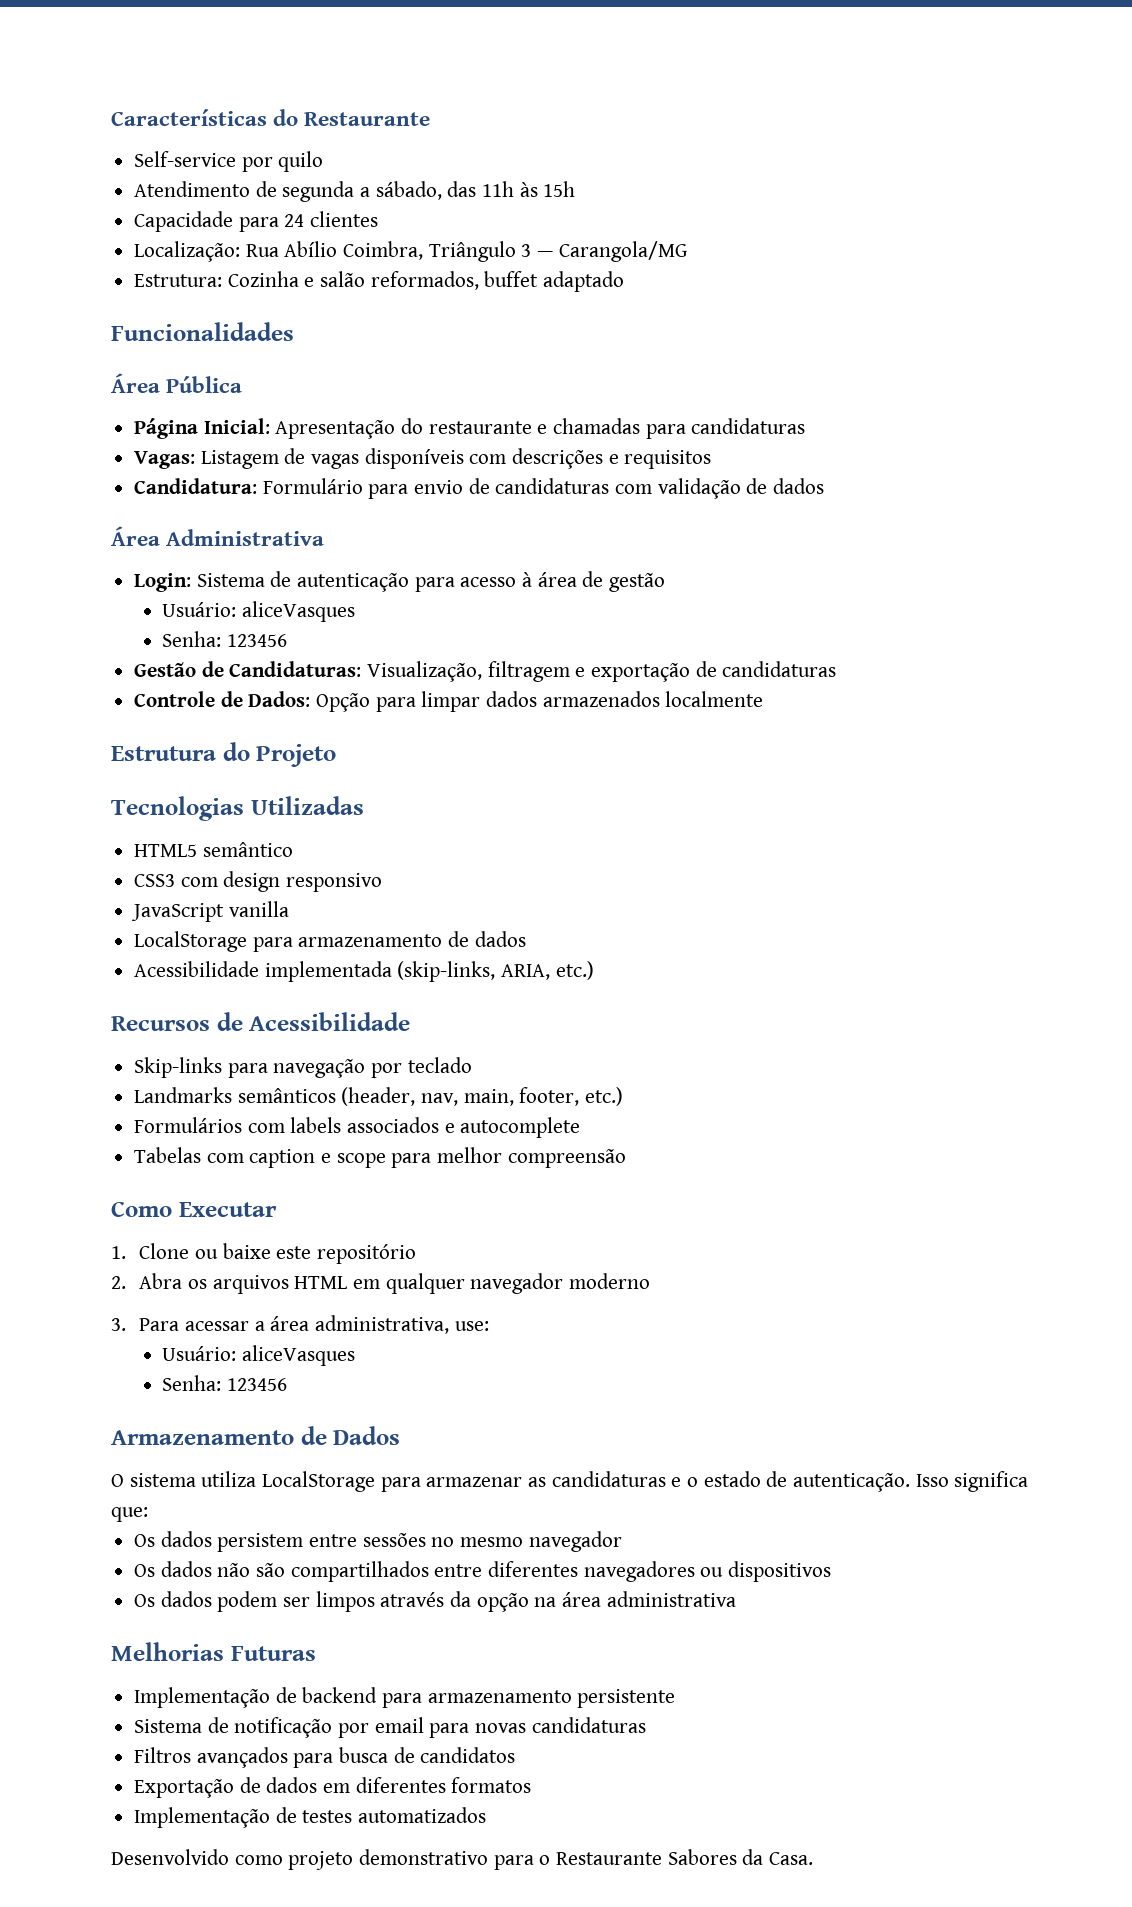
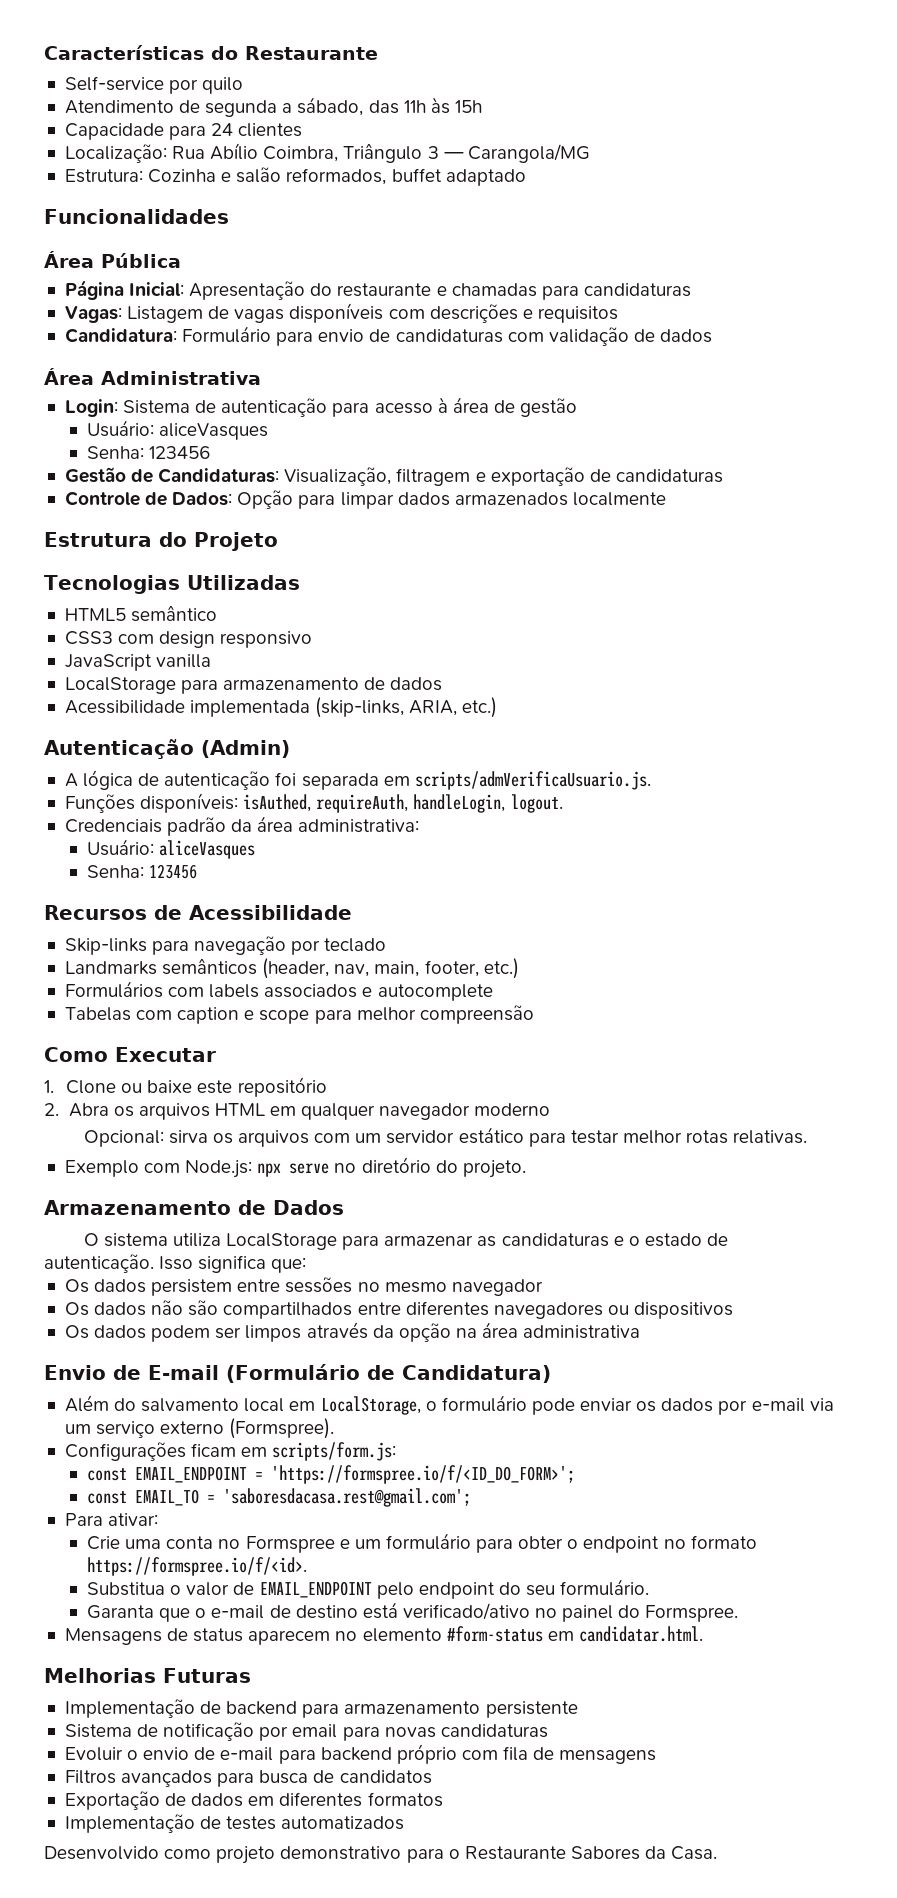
+ Autenticação (Admin)
+ A lógica de autenticação foi separada em scripts/admVerificaUsuario.js.
+ Funções disponíveis: isAuthed, requireAuth, handleLogin, logout.
+ Credenciais padrão da área administrativa:
+ Usuário: aliceVasques
+ Senha: 123456
- 3. Para acessar a área administrativa, use:
- Usuário: aliceVasques
- Senha: 123456
+ Opcional: sirva os arquivos com um servidor estático para testar melhor rotas relativas.
+ Exemplo com Node.js: npx serve no diretório do projeto.
+ Envio de E-mail (Formulário de Candidatura)
+ Além do salvamento local em LocalStorage, o formulário pode enviar os dados por e-mail via um serviço externo (Formspree).
+ Configurações ficam em scripts/form.js:
+ const EMAIL_ENDPOINT = 'https://formspree.io/f/<ID_DO_FORM>';
+ const EMAIL_TO = 'saboresdacasa.rest@gmail.com';
+ Para ativar:
+ Crie uma conta no Formspree e um formulário para obter o endpoint no formato https://formspree.io/f/<id>.
+ Substitua o valor de EMAIL_ENDPOINT pelo endpoint do seu formulário.
+ Garanta que o e-mail de destino está verificado/ativo no painel do Formspree.
+ Mensagens de status aparecem no elemento #form-status em candidatar.html.
+ Evoluir o envio de e-mail para backend próprio com fila de mensagens

